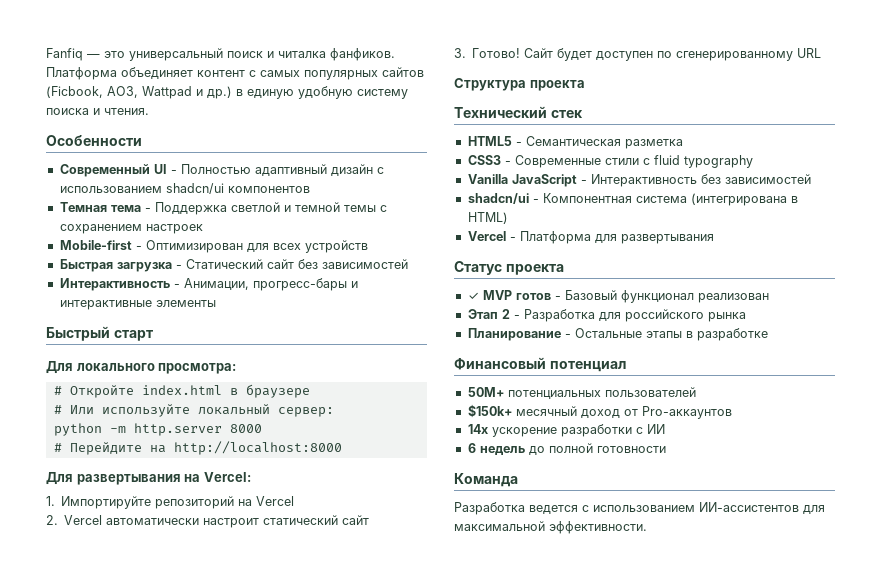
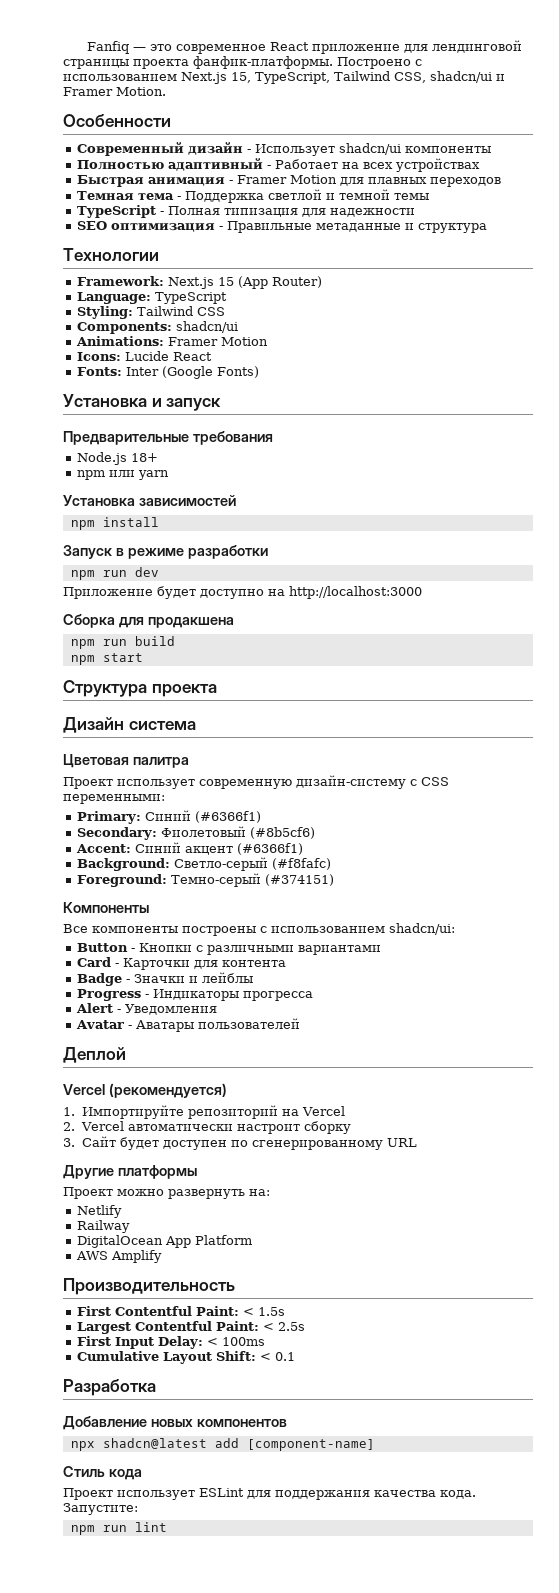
- Fanfiq — это универсальный поиск и читалка фанфиков. Платформа объединяет контент с самых популярных сайтов (Ficbook, AO3, Wattpad и др.) в единую удобную систему поиска и чтения.
+ Fanfiq — это современное React приложение для лендинговой страницы проекта фанфик-платформы. Построено с использованием Next.js 15, TypeScript, Tailwind CSS, shadcn/ui и Framer Motion.
  Особенности
- Современный UI - Полностью адаптивный дизайн с использованием shadcn/ui компонентов
+ Современный дизайн - Использует shadcn/ui компоненты
+ Полностью адаптивный - Работает на всех устройствах
+ Быстрая анимация - Framer Motion для плавных переходов
- Темная тема - Поддержка светлой и темной темы с сохранением настроек
- Mobile-first - Оптимизирован для всех устройств
- Быстрая загрузка - Статический сайт без зависимостей
- Интерактивность - Анимации, прогресс-бары и интерактивные элементы
- Быстрый старт
- Для локального просмотра:
- # Откройте index.html в браузере
- # Или используйте локальный сервер:
- python -m http.server 8000
- # Перейдите на http://localhost:8000
- Для развертывания на Vercel:
+ Темная тема - Поддержка светлой и темной темы
+ TypeScript - Полная типизация для надежности
+ SEO оптимизация - Правильные метаданные и структура
+ Технологии
+ Framework: Next.js 15 (App Router)
+ Language: TypeScript
+ Styling: Tailwind CSS
+ Components: shadcn/ui
+ Animations: Framer Motion
+ Icons: Lucide React
+ Fonts: Inter (Google Fonts)
+ Установка и запуск
+ Предварительные требования
+ Node.js 18+
+ npm или yarn
+ Установка зависимостей
+ npm install
+ Запуск в режиме разработки
+ npm run dev
+ Приложение будет доступно на http://localhost:3000
+ Сборка для продакшена
+ npm run build
+ npm start
+ Структура проекта
+ Дизайн система
+ Цветовая палитра
+ Проект использует современную дизайн-систему с CSS переменными:
+ Primary: Синий (#6366f1)
+ Secondary: Фиолетовый (#8b5cf6)
+ Accent: Синий акцент (#6366f1)
+ Background: Светло-серый (#f8fafc)
+ Foreground: Темно-серый (#374151)
+ Компоненты
+ Все компоненты построены с использованием shadcn/ui:
+ Button - Кнопки с различными вариантами
+ Card - Карточки для контента
+ Badge - Значки и лейблы
+ Progress - Индикаторы прогресса
+ Alert - Уведомления
+ Avatar - Аватары пользователей
+ Деплой
+ Vercel (рекомендуется)
- 2. Vercel автоматически настроит статический сайт
+ 2. Vercel автоматически настроит сборку
- 3. Готово! Сайт будет доступен по сгенерированному URL
+ 3. Сайт будет доступен по сгенерированному URL
- Структура проекта
- Технический стек
- HTML5 - Семантическая разметка
- CSS3 - Современные стили с fluid typography
- Vanilla JavaScript - Интерактивность без зависимостей
- shadcn/ui - Компонентная система (интегрирована в HTML)
- Vercel - Платформа для развертывания
- Статус проекта
- ✓ MVP готов - Базовый функционал реализован
- Этап 2 - Разработка для российского рынка
- Планирование - Остальные этапы в разработке
- Финансовый потенциал
- 50M+ потенциальных пользователей
- $150k+ месячный доход от Pro-аккаунтов
- 14x ускорение разработки с ИИ
- 6 недель до полной готовности
- Команда
- Разработка ведется с использованием ИИ-ассистентов для максимальной эффективности.
+ Другие платформы
+ Проект можно развернуть на:
+ Netlify
+ Railway
+ DigitalOcean App Platform
+ AWS Amplify
+ Производительность
+ First Contentful Paint: < 1.5s
+ Largest Contentful Paint: < 2.5s
+ First Input Delay: < 100ms
+ Cumulative Layout Shift: < 0.1
+ Разработка
+ Добавление новых компонентов
+ npx shadcn@latest add [component-name]
+ Стиль кода
+ Проект использует ESLint для поддержания качества кода. Запустите:
+ npm run lint

